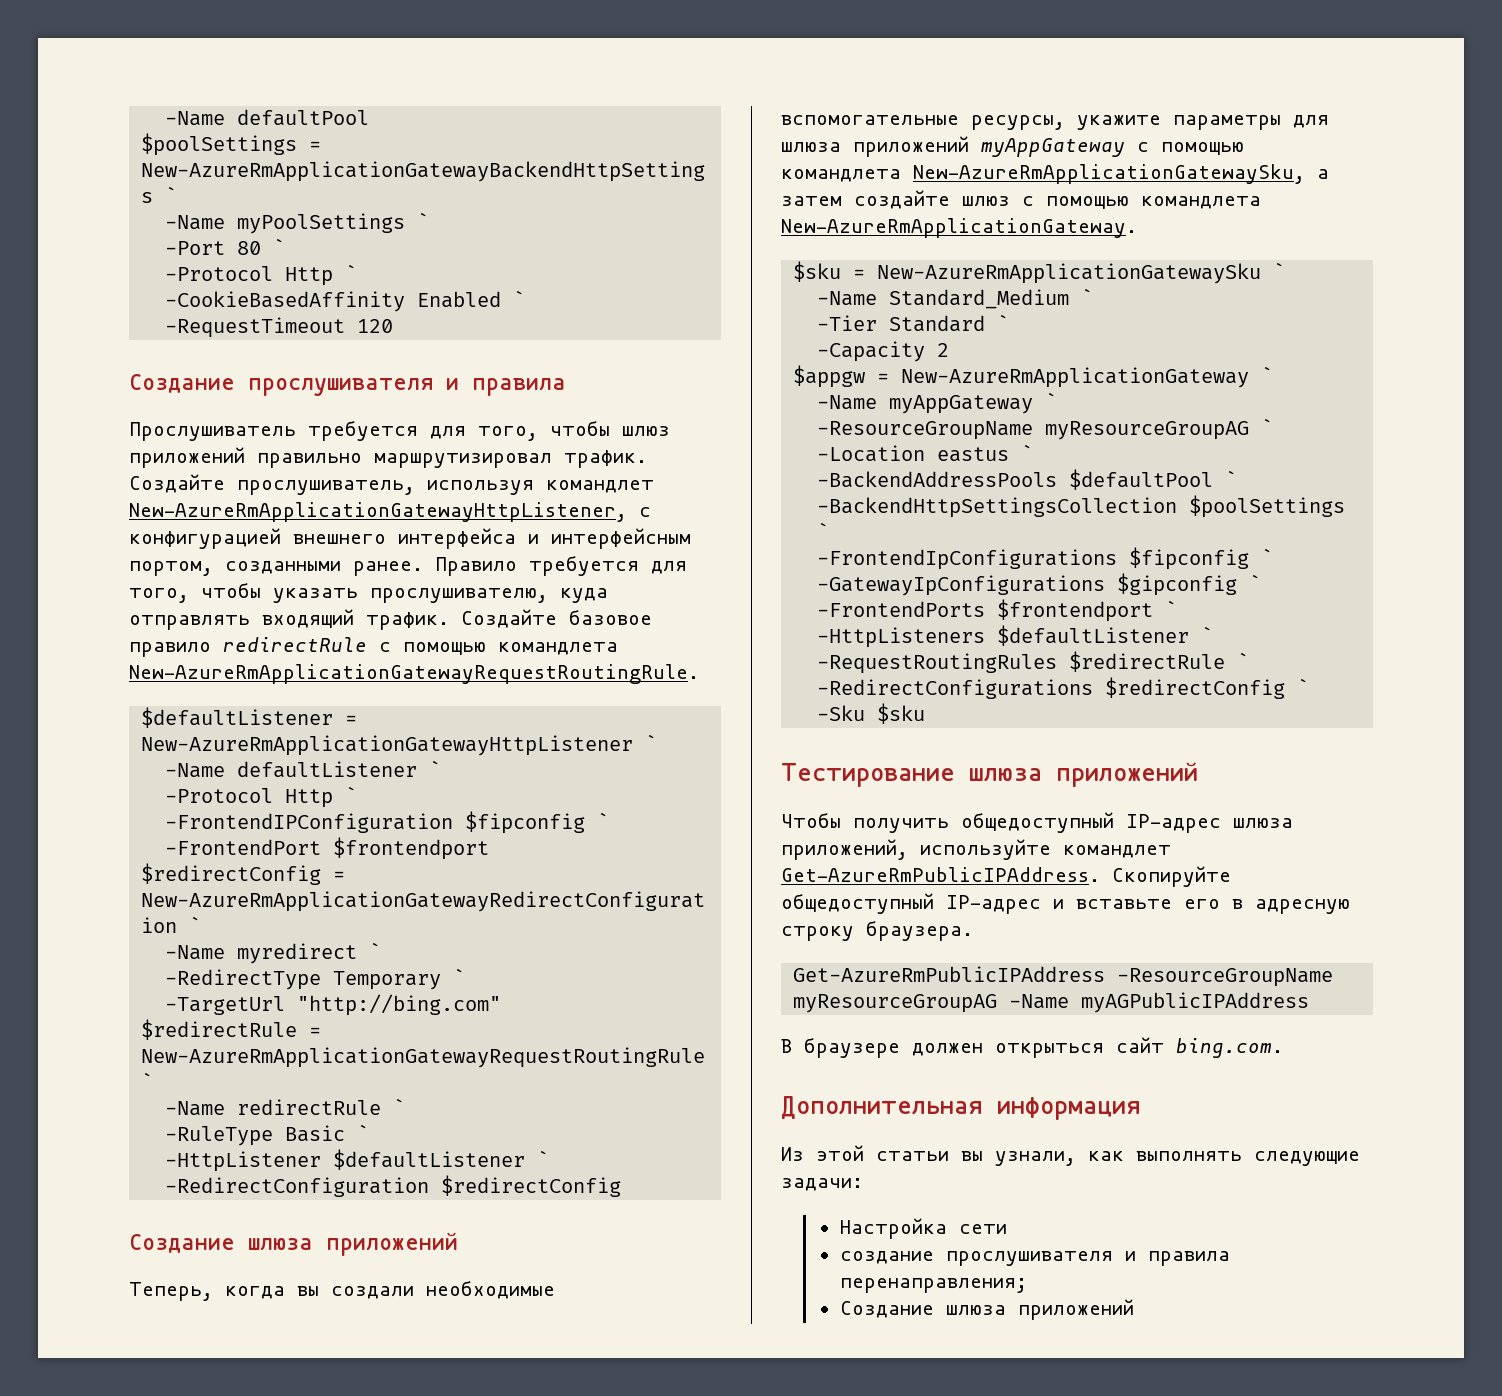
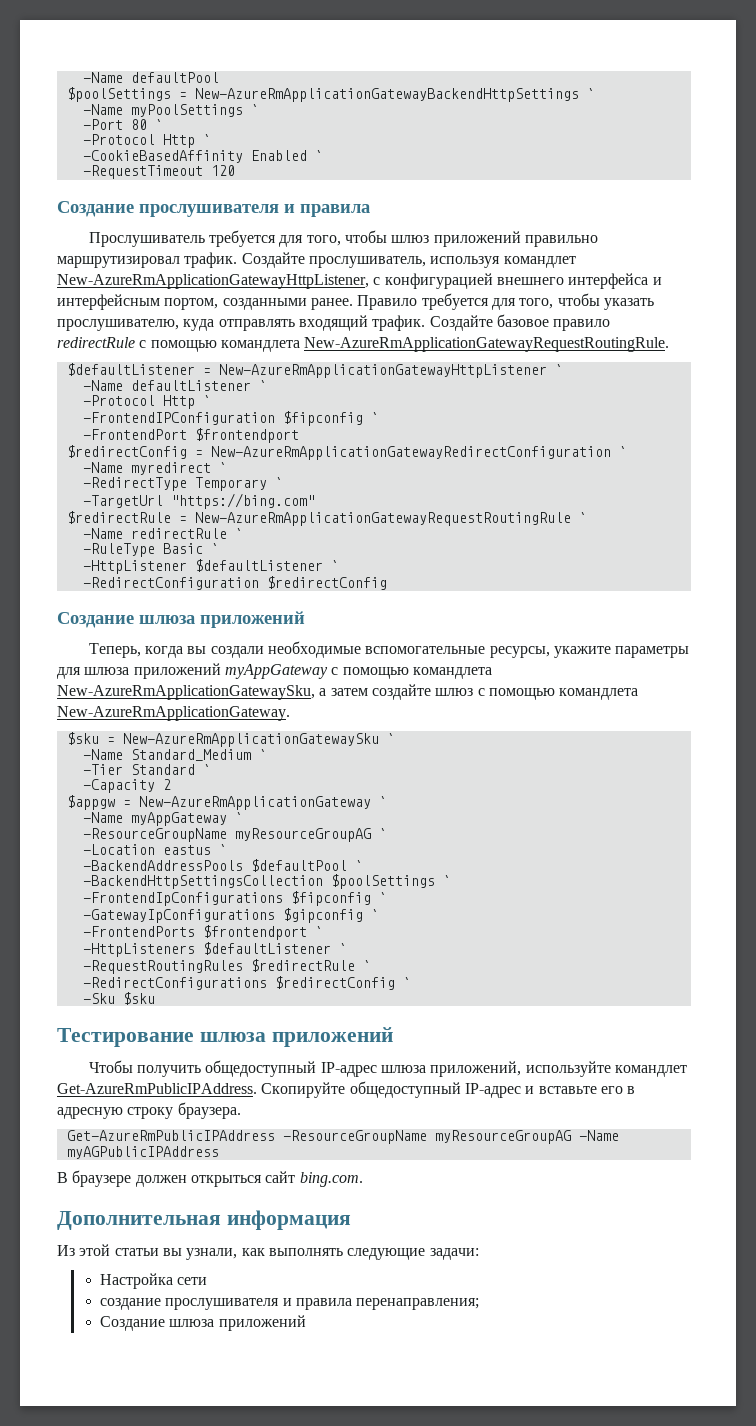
- -TargetUrl "http://bing.com"
+ -TargetUrl "https://bing.com"

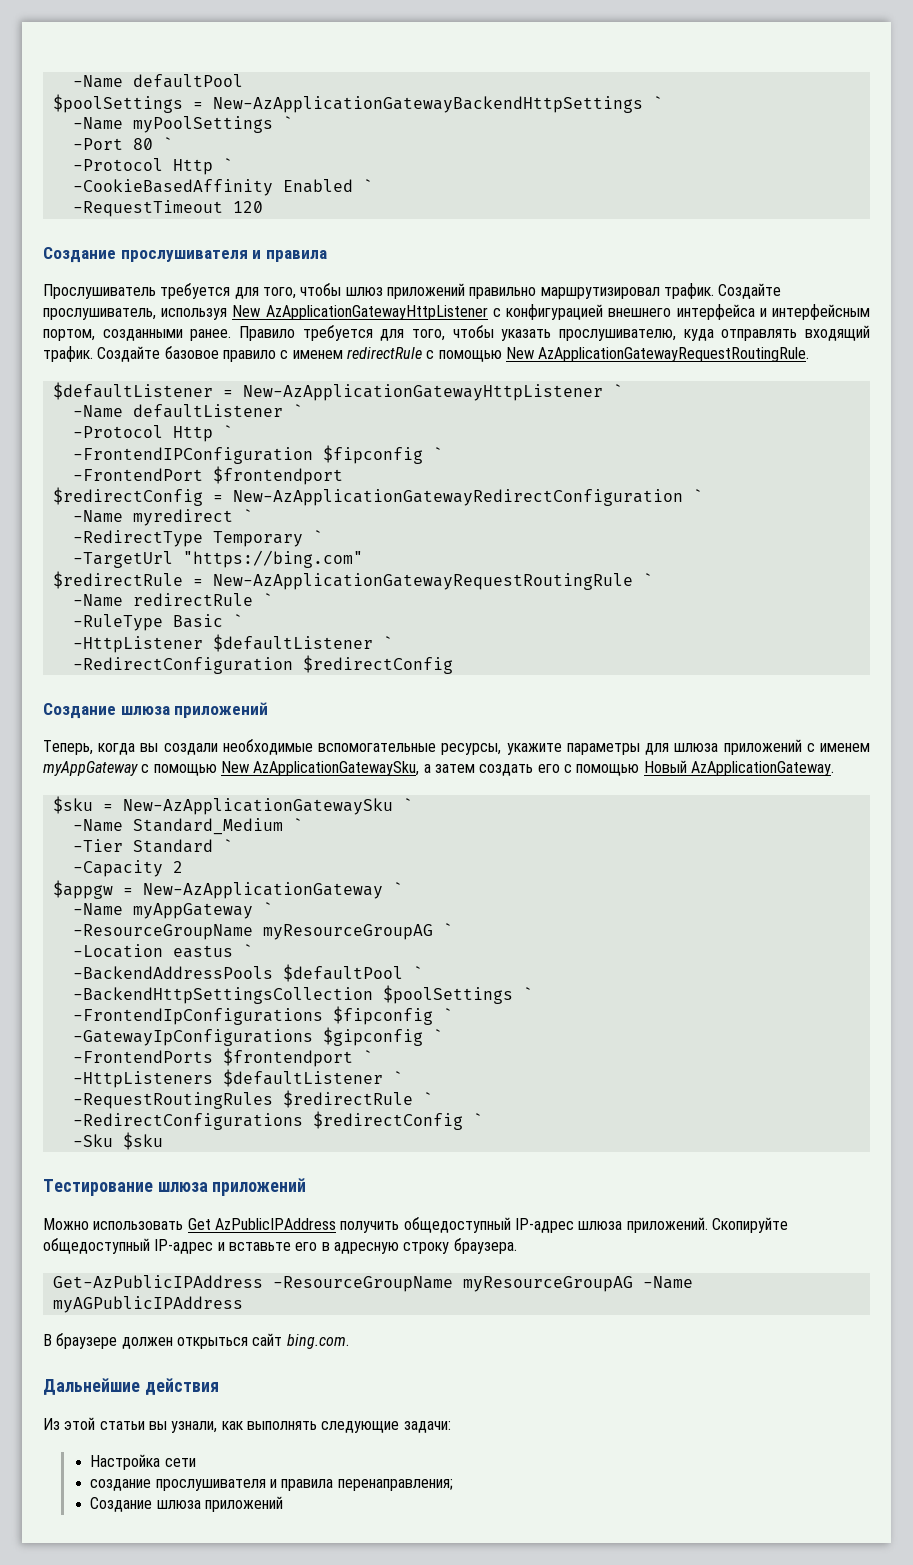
- $poolSettings = New-AzureRmApplicationGatewayBackendHttpSettings `
+ $poolSettings = New-AzApplicationGatewayBackendHttpSettings `
- Создайте прослушиватель, используя командлет New-AzureRmApplicationGatewayHttpListener, с конфигурацией внешнего интерфейса и интерфейсным портом, созданными ранее.
+ Создайте прослушиватель, используя New AzApplicationGatewayHttpListener с конфигурацией внешнего интерфейса и интерфейсным портом, созданными ранее.
- Создайте базовое правило redirectRule с помощью командлета New-AzureRmApplicationGatewayRequestRoutingRule.
+ Создайте базовое правило с именем redirectRule с помощью New AzApplicationGatewayRequestRoutingRule.
- $defaultListener = New-AzureRmApplicationGatewayHttpListener `
+ $defaultListener = New-AzApplicationGatewayHttpListener `
- $redirectConfig = New-AzureRmApplicationGatewayRedirectConfiguration `
+ $redirectConfig = New-AzApplicationGatewayRedirectConfiguration `
- $redirectRule = New-AzureRmApplicationGatewayRequestRoutingRule `
+ $redirectRule = New-AzApplicationGatewayRequestRoutingRule `
- Теперь, когда вы создали необходимые вспомогательные ресурсы, укажите параметры для шлюза приложений myAppGateway с помощью командлета New-AzureRmApplicationGatewaySku, а затем создайте шлюз с помощью командлета New-AzureRmApplicationGateway.
+ Теперь, когда вы создали необходимые вспомогательные ресурсы, укажите параметры для шлюза приложений с именем myAppGateway с помощью New AzApplicationGatewaySku, а затем создать его с помощью Новый AzApplicationGateway.
- $sku = New-AzureRmApplicationGatewaySku `
+ $sku = New-AzApplicationGatewaySku `
- $appgw = New-AzureRmApplicationGateway `
+ $appgw = New-AzApplicationGateway `
- Чтобы получить общедоступный IP-адрес шлюза приложений, используйте командлет Get-AzureRmPublicIPAddress.
+ Можно использовать Get AzPublicIPAddress получить общедоступный IP-адрес шлюза приложений.
- Get-AzureRmPublicIPAddress -ResourceGroupName myResourceGroupAG -Name myAGPublicIPAddress
+ Get-AzPublicIPAddress -ResourceGroupName myResourceGroupAG -Name myAGPublicIPAddress
- Дополнительная информация
+ Дальнейшие действия

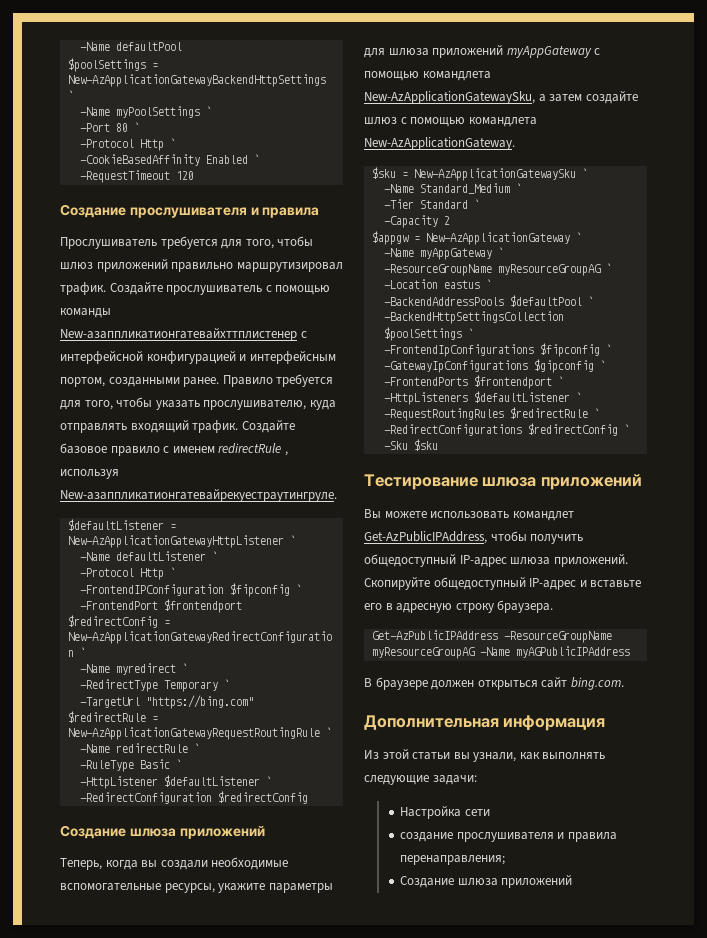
- Создайте прослушиватель, используя New AzApplicationGatewayHttpListener с конфигурацией внешнего интерфейса и интерфейсным портом, созданными ранее.
+ Создайте прослушиватель с помощью команды New-азаппликатионгатевайхттплистенер с интерфейсной конфигурацией и интерфейсным портом, созданными ранее.
- Создайте базовое правило с именем redirectRule с помощью New AzApplicationGatewayRequestRoutingRule.
+ Создайте базовое правило с именем redirectRule , используя New-азаппликатионгатевайрекуестраутингруле.
- Теперь, когда вы создали необходимые вспомогательные ресурсы, укажите параметры для шлюза приложений с именем myAppGateway с помощью New AzApplicationGatewaySku, а затем создать его с помощью Новый AzApplicationGateway.
+ Теперь, когда вы создали необходимые вспомогательные ресурсы, укажите параметры для шлюза приложений myAppGateway с помощью командлета New-AzApplicationGatewaySku, а затем создайте шлюз с помощью командлета New-AzApplicationGateway.
- Можно использовать Get AzPublicIPAddress получить общедоступный IP-адрес шлюза приложений.
+ Вы можете использовать командлет Get-AzPublicIPAddress, чтобы получить общедоступный IP-адрес шлюза приложений.
- Дальнейшие действия
+ Дополнительная информация

